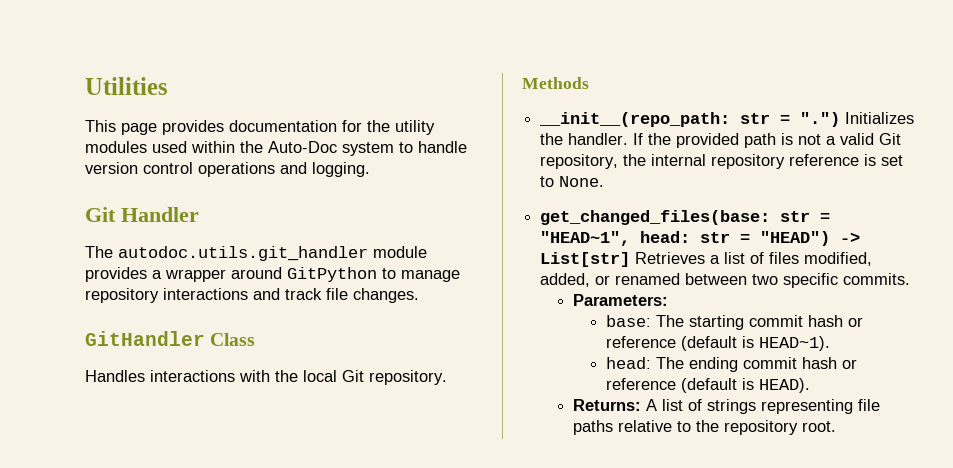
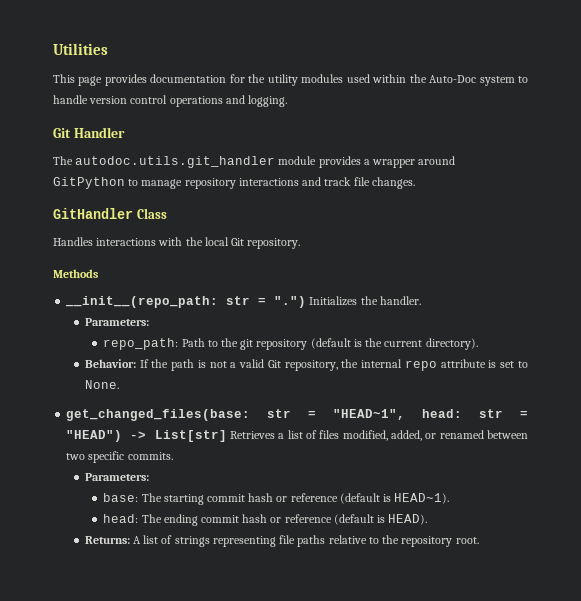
- Initializes the handler. If the provided path is not a valid Git repository, the internal repository reference is set to None.
+ Initializes the handler.
+ Parameters:
+ repo_path: Path to the git repository (default is the current directory).
+ Behavior: If the path is not a valid Git repository, the internal repo attribute is set to None.

